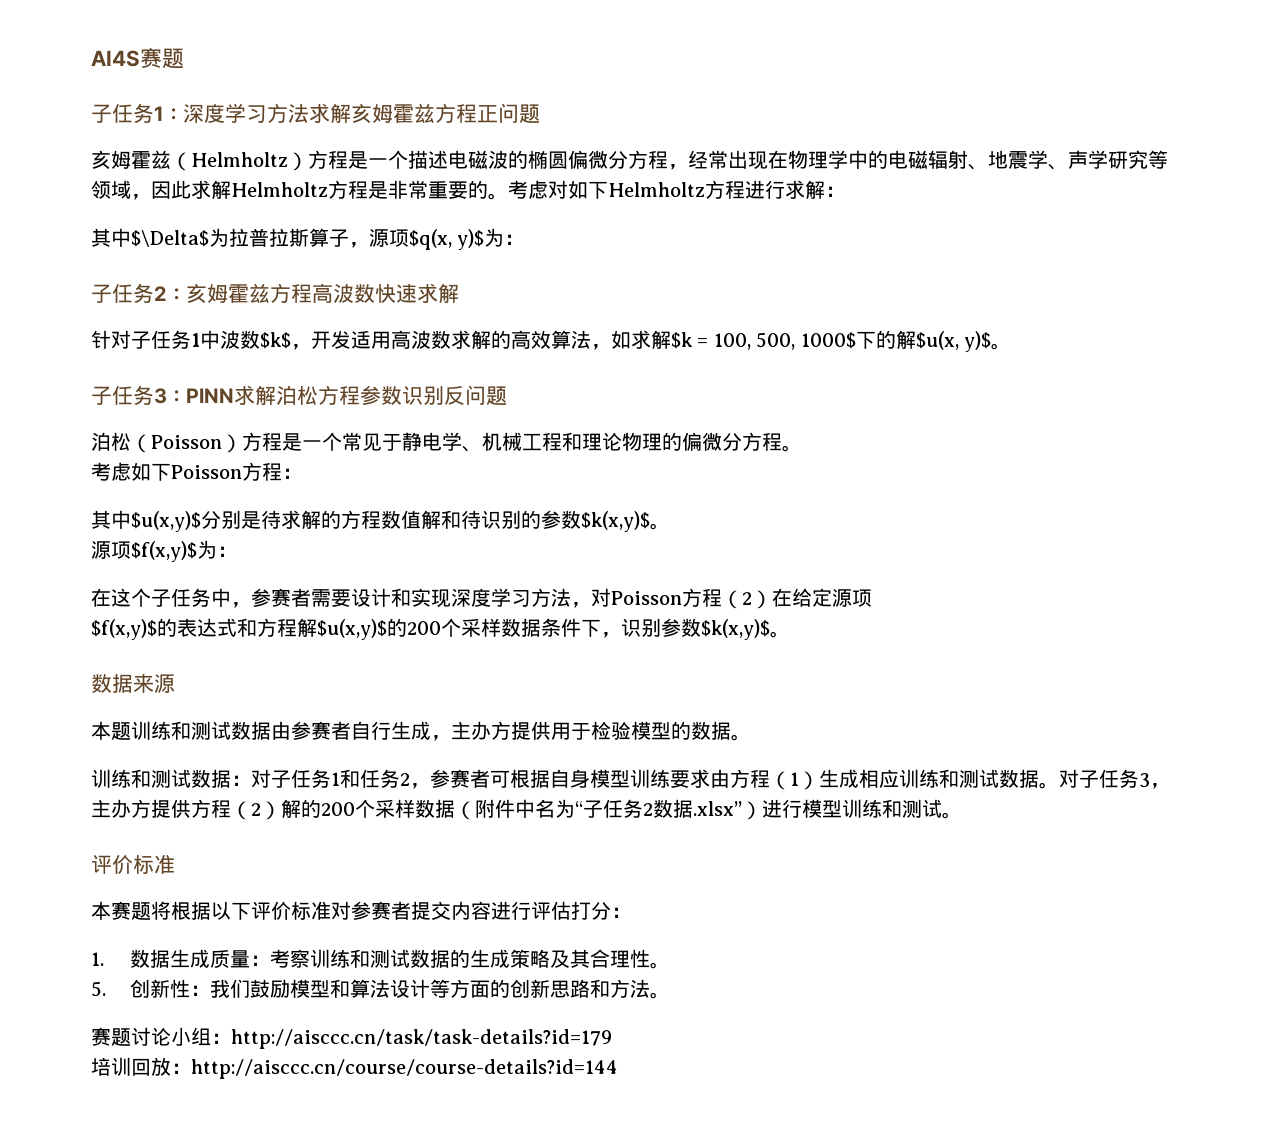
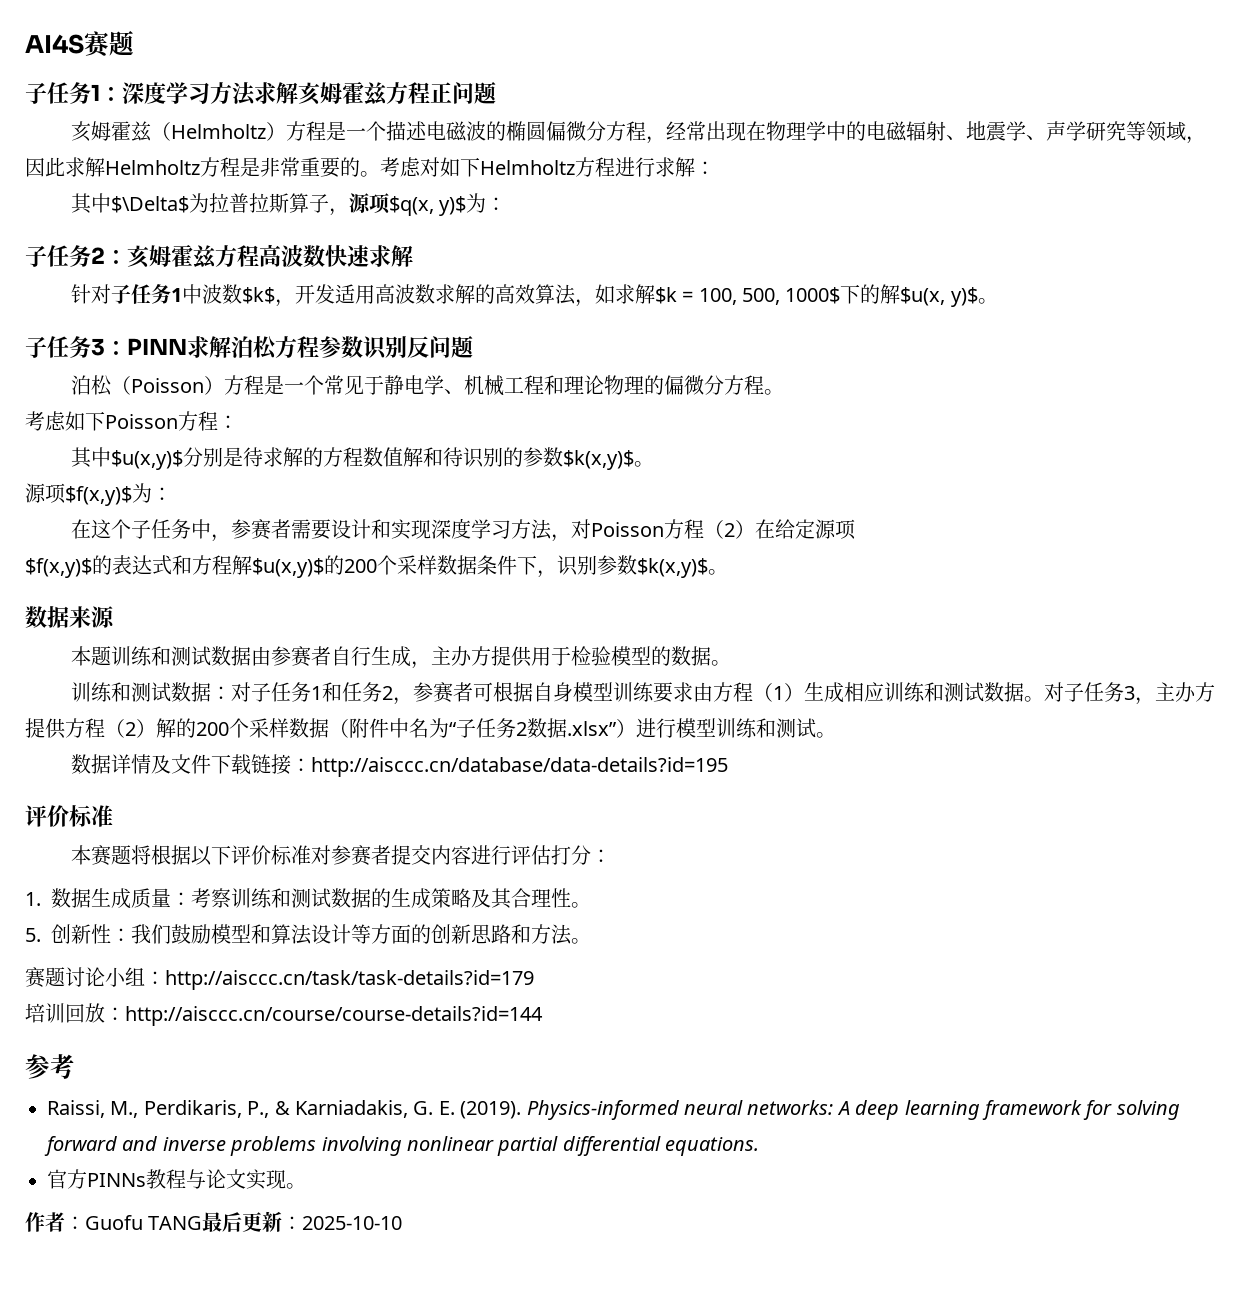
+ 数据详情及文件下载链接：http://aisccc.cn/database/data-details?id=195
+ 参考
+ Raissi, M., Perdikaris, P., & Karniadakis, G. E. (2019). Physics-informed neural networks: A deep learning framework for solving forward and inverse problems involving nonlinear partial differential equations.
+ 官方PINNs教程与论文实现。
+ 作者：Guofu TANG最后更新：2025-10-10

